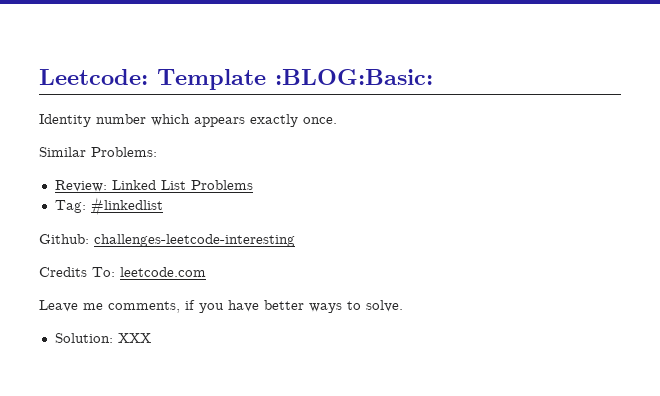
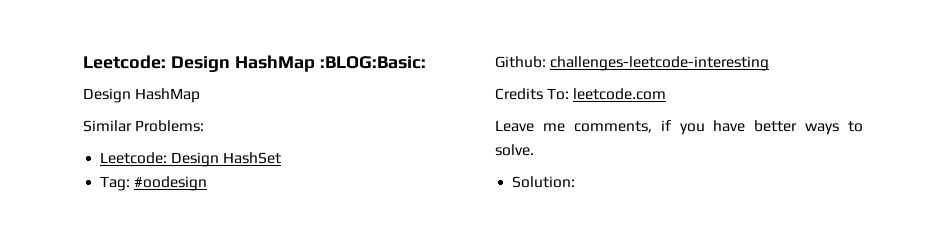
- Leetcode: Template :BLOG:Basic:
- Identity number which appears exactly once.
+ Leetcode: Design HashMap :BLOG:Basic:
+ Design HashMap
  Similar Problems:
- Review: Linked List Problems
+ Leetcode: Design HashSet
- Tag: #linkedlist
+ Tag: #oodesign
- Solution: XXX
+ Solution:

